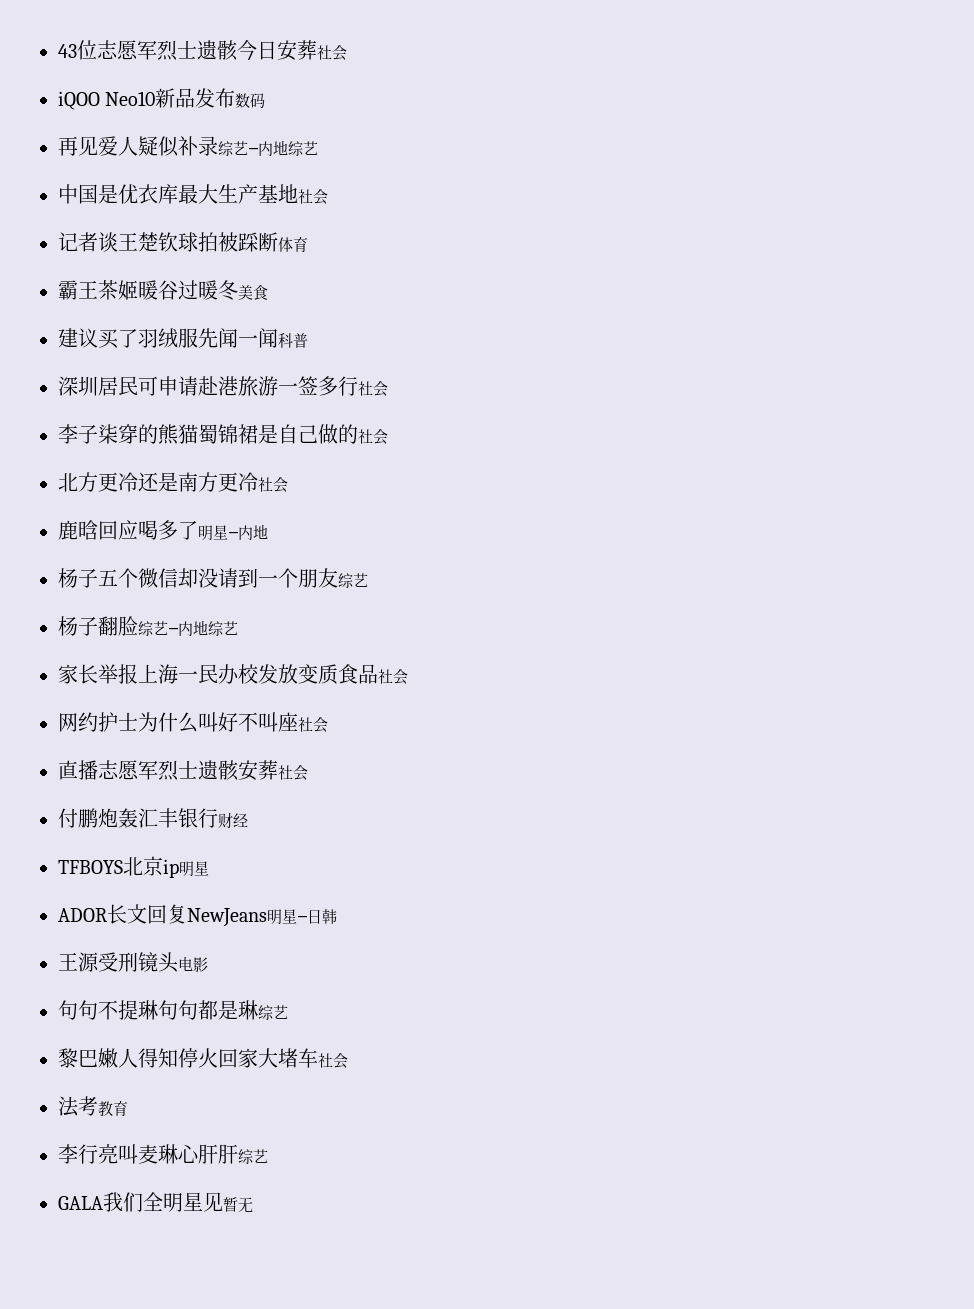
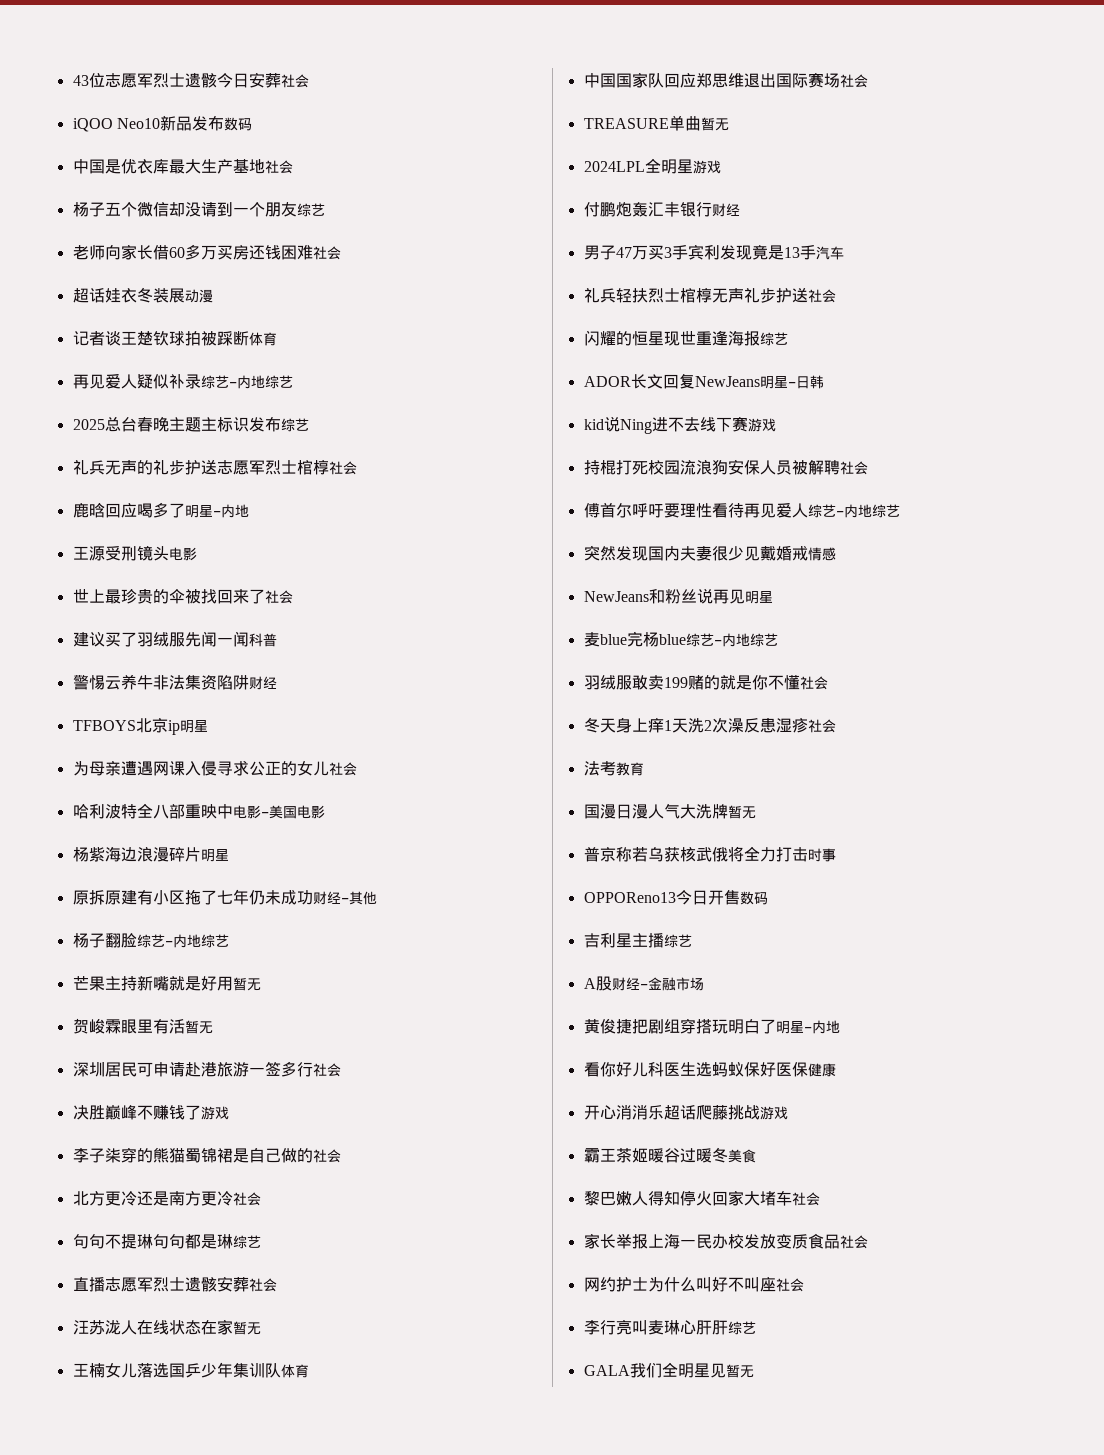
+ 中国是优衣库最大生产基地社会
+ 杨子五个微信却没请到一个朋友综艺
+ 老师向家长借60多万买房还钱困难社会
+ 超话娃衣冬装展动漫
+ 记者谈王楚钦球拍被踩断体育
- 中国是优衣库最大生产基地社会
- 记者谈王楚钦球拍被踩断体育
- 霸王茶姬暖谷过暖冬美食
+ 2025总台春晚主题主标识发布综艺
+ 礼兵无声的礼步护送志愿军烈士棺椁社会
+ 鹿晗回应喝多了明星-内地
+ 王源受刑镜头电影
+ 世上最珍贵的伞被找回来了社会
+ 警惕云养牛非法集资陷阱财经
+ TFBOYS北京ip明星
+ 为母亲遭遇网课入侵寻求公正的女儿社会
+ 哈利波特全八部重映中电影-美国电影
+ 杨紫海边浪漫碎片明星
+ 原拆原建有小区拖了七年仍未成功财经-其他
+ 杨子翻脸综艺-内地综艺
+ 芒果主持新嘴就是好用暂无
+ 贺峻霖眼里有活暂无
+ 决胜巅峰不赚钱了游戏
- 鹿晗回应喝多了明星-内地
- 杨子五个微信却没请到一个朋友综艺
- 杨子翻脸综艺-内地综艺
+ 句句不提琳句句都是琳综艺
+ 直播志愿军烈士遗骸安葬社会
+ 汪苏泷人在线状态在家暂无
+ 王楠女儿落选国乒少年集训队体育
+ 中国国家队回应郑思维退出国际赛场社会
+ TREASURE单曲暂无
+ 2024LPL全明星游戏
+ 付鹏炮轰汇丰银行财经
+ 男子47万买3手宾利发现竟是13手汽车
+ 礼兵轻扶烈士棺椁无声礼步护送社会
+ 闪耀的恒星现世重逢海报综艺
+ ADOR长文回复NewJeans明星-日韩
+ kid说Ning进不去线下赛游戏
+ 持棍打死校园流浪狗安保人员被解聘社会
+ 傅首尔呼吁要理性看待再见爱人综艺-内地综艺
+ 突然发现国内夫妻很少见戴婚戒情感
+ NewJeans和粉丝说再见明星
+ 麦blue完杨blue综艺-内地综艺
+ 羽绒服敢卖199赌的就是你不懂社会
+ 冬天身上痒1天洗2次澡反患湿疹社会
+ 法考教育
+ 国漫日漫人气大洗牌暂无
+ 普京称若乌获核武俄将全力打击时事
+ OPPOReno13今日开售数码
+ 吉利星主播综艺
+ A股财经-金融市场
+ 黄俊捷把剧组穿搭玩明白了明星-内地
+ 看你好儿科医生选蚂蚁保好医保健康
+ 开心消消乐超话爬藤挑战游戏
+ 霸王茶姬暖谷过暖冬美食
+ 黎巴嫩人得知停火回家大堵车社会
- 直播志愿军烈士遗骸安葬社会
- 付鹏炮轰汇丰银行财经
- TFBOYS北京ip明星
- ADOR长文回复NewJeans明星-日韩
- 王源受刑镜头电影
- 句句不提琳句句都是琳综艺
- 黎巴嫩人得知停火回家大堵车社会
- 法考教育

